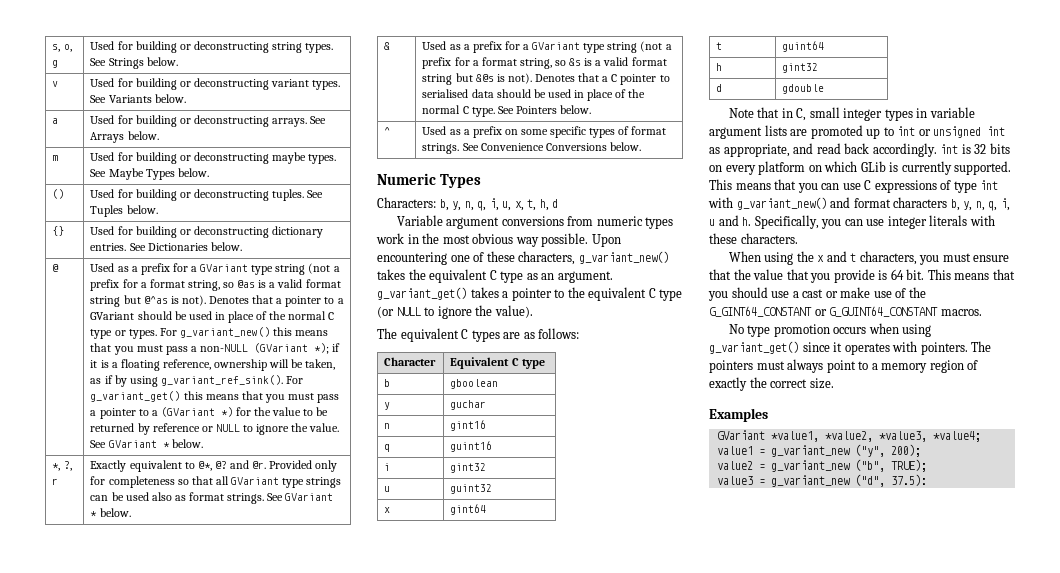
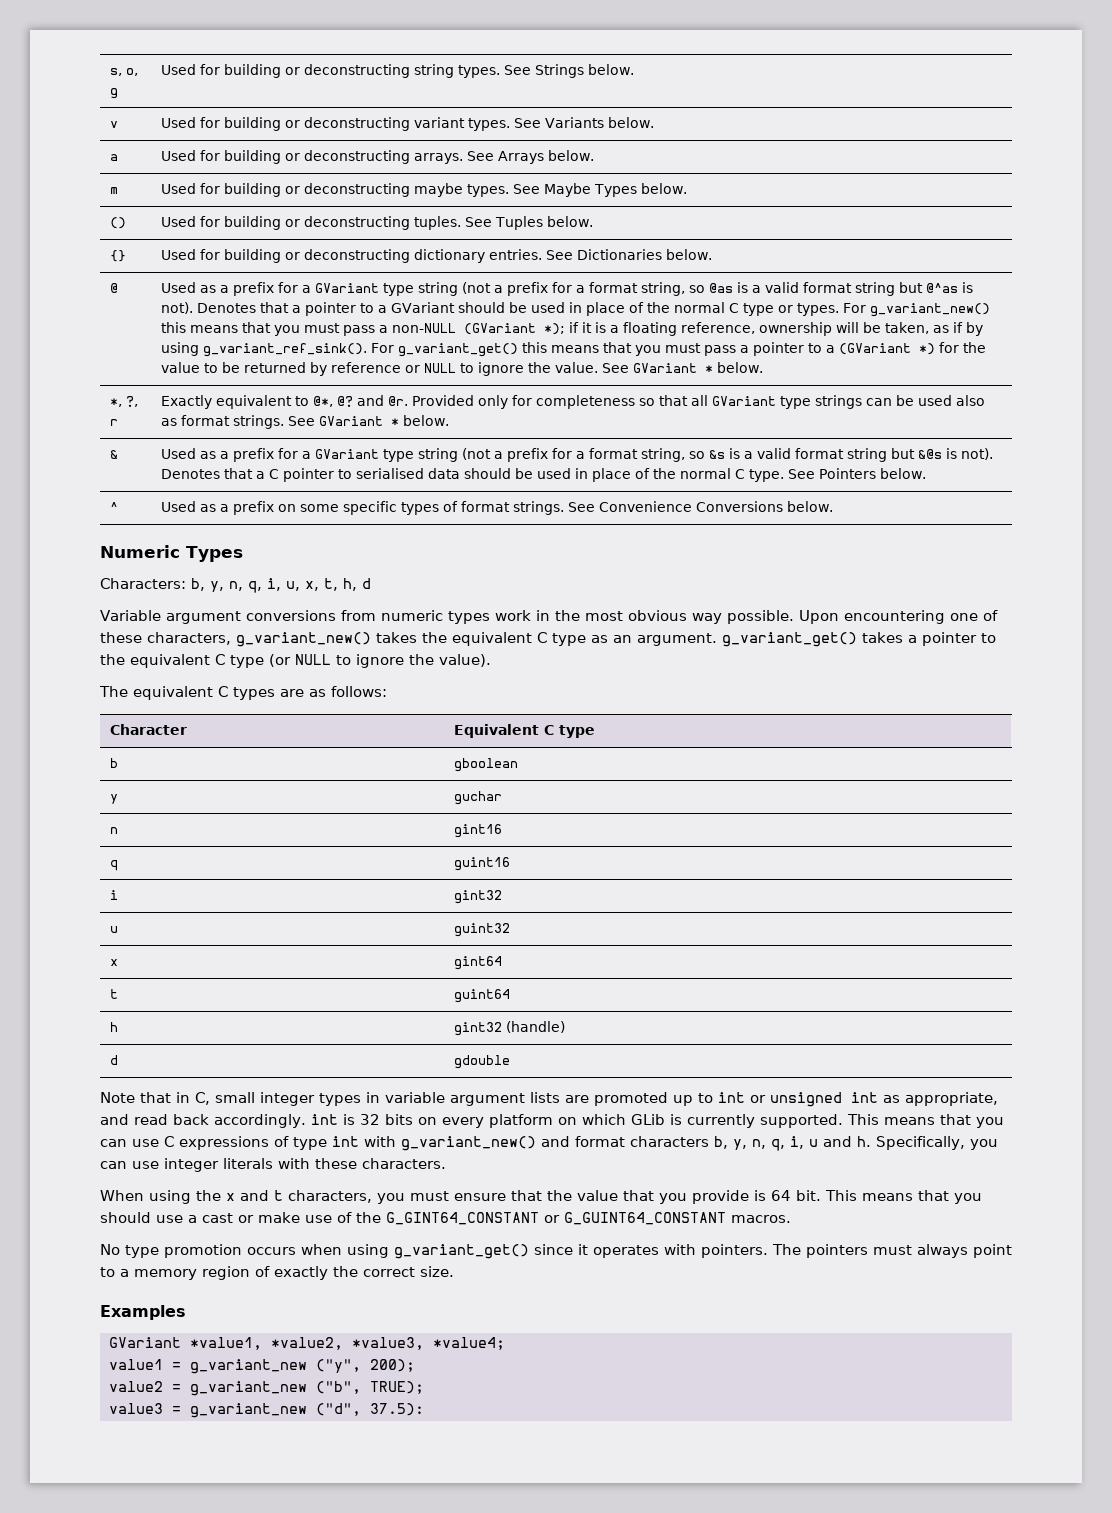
- h | gint32
+ h | gint32 (handle)

